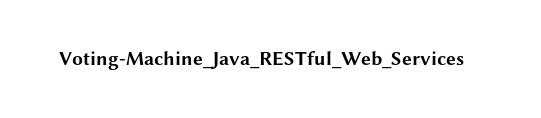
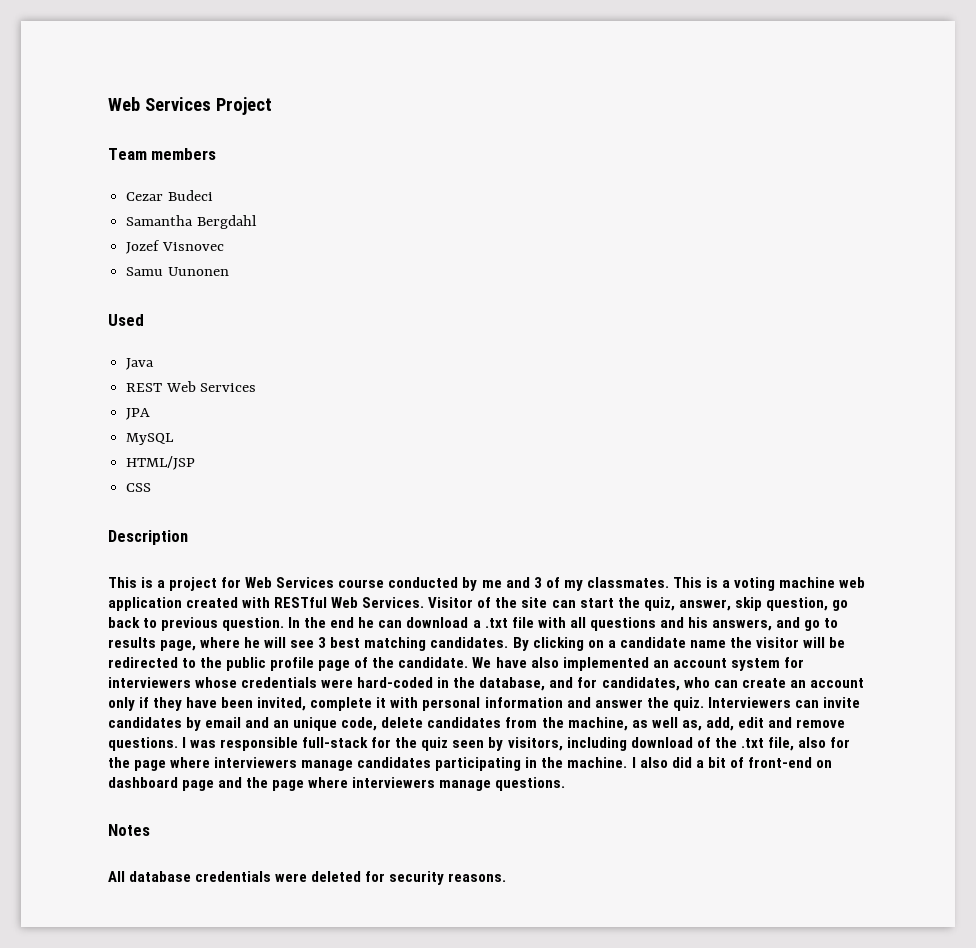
- Voting-Machine_Java_RESTful_Web_Services
+ Web Services Project
+ Team members
+ Cezar Budeci
+ Samantha Bergdahl
+ Jozef Visnovec
+ Samu Uunonen
+ Used
+ Java
+ REST Web Services
+ JPA
+ MySQL
+ HTML/JSP
+ CSS
+ Description
+ This is a project for Web Services course conducted by me and 3 of my classmates. This is a voting machine web application created with RESTful Web Services. Visitor of the site can start the quiz, answer, skip question, go back to previous question. In the end he can download a .txt file with all questions and his answers, and go to results page, where he will see 3 best matching candidates. By clicking on a candidate name the visitor will be redirected to the public profile page of the candidate. We have also implemented an account system for interviewers whose credentials were hard-coded in the database, and for candidates, who can create an account only if they have been invited, complete it with personal information and answer the quiz. Interviewers can invite candidates by email and an unique code, delete candidates from the machine, as well as, add, edit and remove questions. I was responsible full-stack for the quiz seen by visitors, including download of the .txt file, also for the page where interviewers manage candidates participating in the machine. I also did a bit of front-end on dashboard page and the page where interviewers manage questions.
+ Notes
+ All database credentials were deleted for security reasons.

